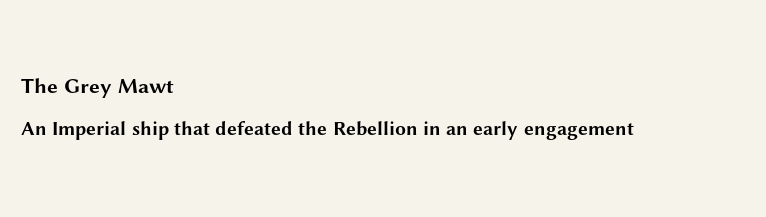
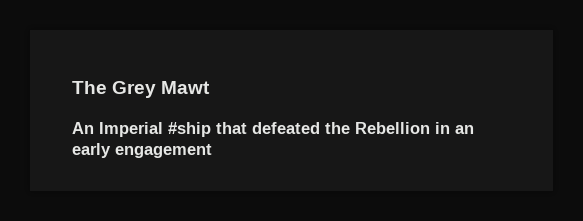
- An Imperial ship that defeated the Rebellion in an early engagement
+ An Imperial #ship that defeated the Rebellion in an early engagement

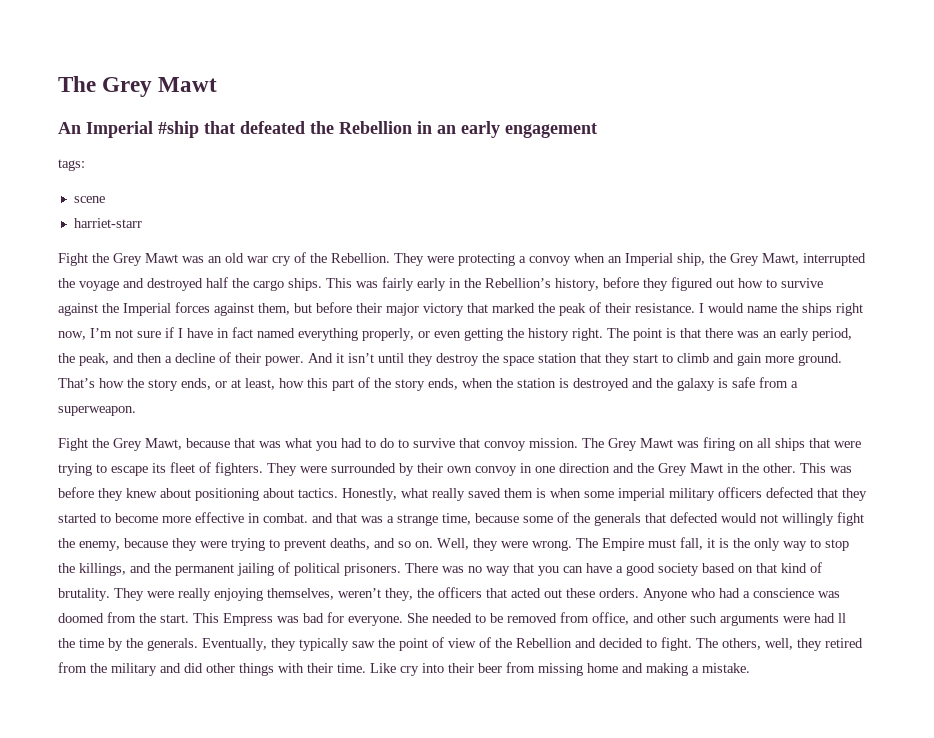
+ tags:
+ scene
+ harriet-starr
+ Fight the Grey Mawt was an old war cry of the Rebellion. They were protecting a convoy when an Imperial ship, the Grey Mawt, interrupted the voyage and destroyed half the cargo ships. This was fairly early in the Rebellion’s history, before they figured out how to survive against the Imperial forces against them, but before their major victory that marked the peak of their resistance. I would name the ships right now, I’m not sure if I have in fact named everything properly, or even getting the history right. The point is that there was an early period, the peak, and then a decline of their power. And it isn’t until they destroy the space station that they start to climb and gain more ground. That’s how the story ends, or at least, how this part of the story ends, when the station is destroyed and the galaxy is safe from a superweapon.
+ Fight the Grey Mawt, because that was what you had to do to survive that convoy mission. The Grey Mawt was firing on all ships that were trying to escape its fleet of fighters. They were surrounded by their own convoy in one direction and the Grey Mawt in the other. This was before they knew about positioning about tactics. Honestly, what really saved them is when some imperial military officers defected that they started to become more effective in combat. and that was a strange time, because some of the generals that defected would not willingly fight the enemy, because they were trying to prevent deaths, and so on. Well, they were wrong. The Empire must fall, it is the only way to stop the killings, and the permanent jailing of political prisoners. There was no way that you can have a good society based on that kind of brutality. They were really enjoying themselves, weren’t they, the officers that acted out these orders. Anyone who had a conscience was doomed from the start. This Empress was bad for everyone. She needed to be removed from office, and other such arguments were had ll the time by the generals. Eventually, they typically saw the point of view of the Rebellion and decided to fight. The others, well, they retired from the military and did other things with their time. Like cry into their beer from missing home and making a mistake.

